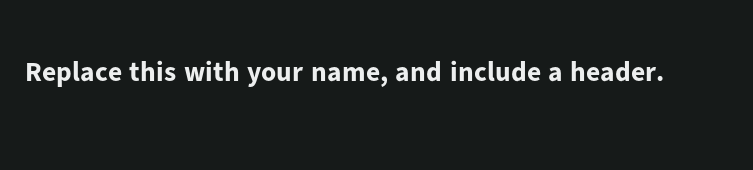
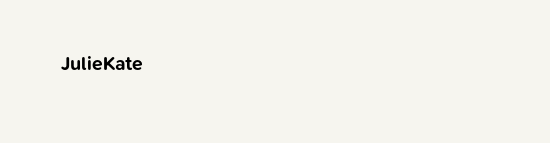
- Replace this with your name, and include a header.
+ JulieKate

